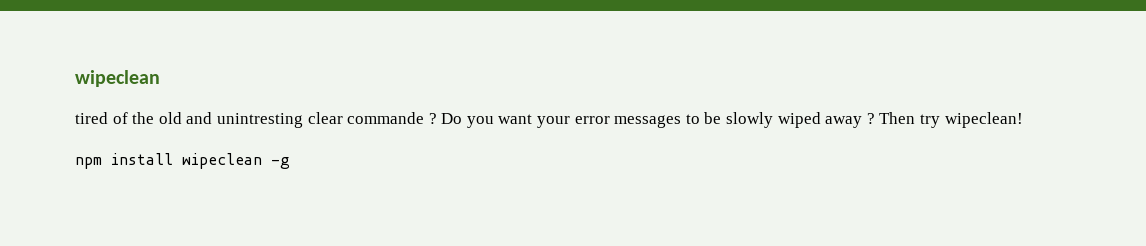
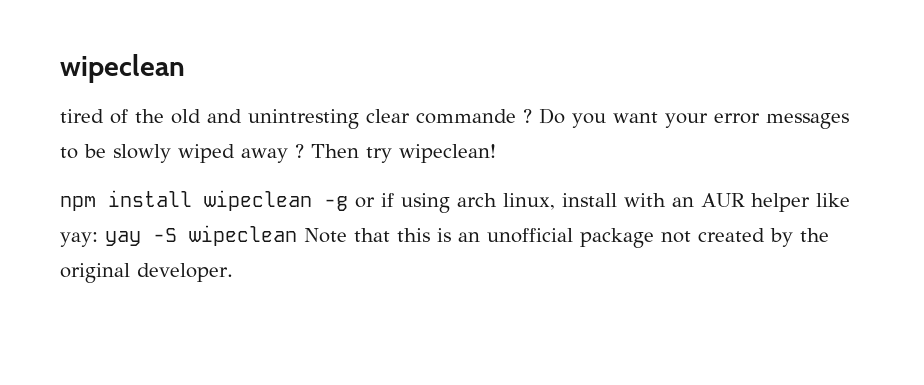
- npm install wipeclean -g
+ npm install wipeclean -g or if using arch linux, install with an AUR helper like yay: yay -S wipeclean Note that this is an unofficial package not created by the original developer.

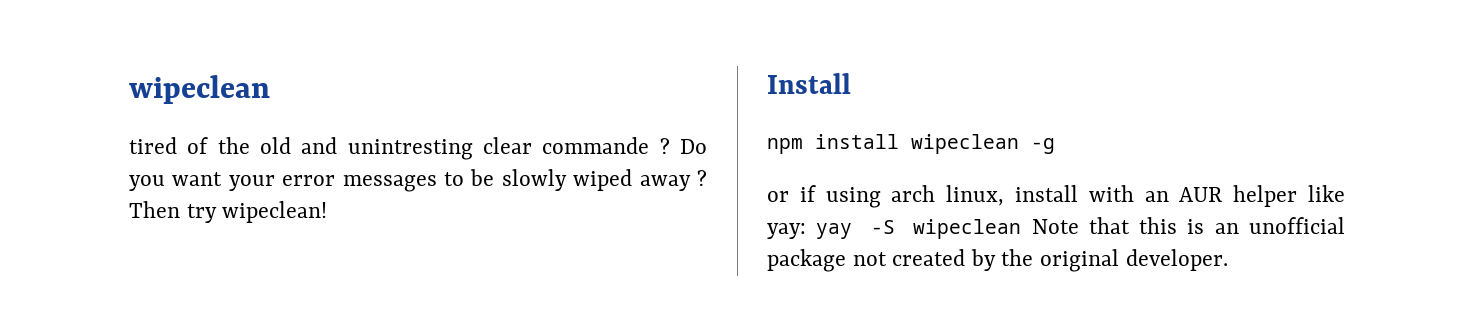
+ Install
- npm install wipeclean -g or if using arch linux, install with an AUR helper like yay: yay -S wipeclean Note that this is an unofficial package not created by the original developer.
+ npm install wipeclean -g
+ or if using arch linux, install with an AUR helper like yay: yay -S wipeclean Note that this is an unofficial package not created by the original developer.

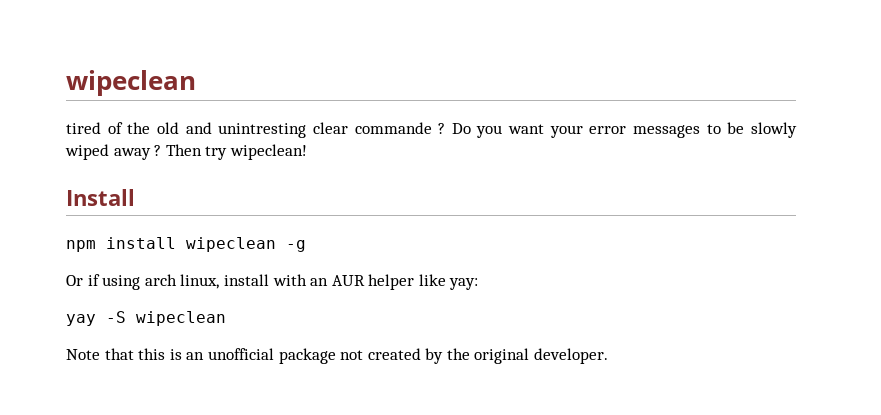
- or if using arch linux, install with an AUR helper like yay: yay -S wipeclean Note that this is an unofficial package not created by the original developer.
+ Or if using arch linux, install with an AUR helper like yay:
+ yay -S wipeclean
+ Note that this is an unofficial package not created by the original developer.

